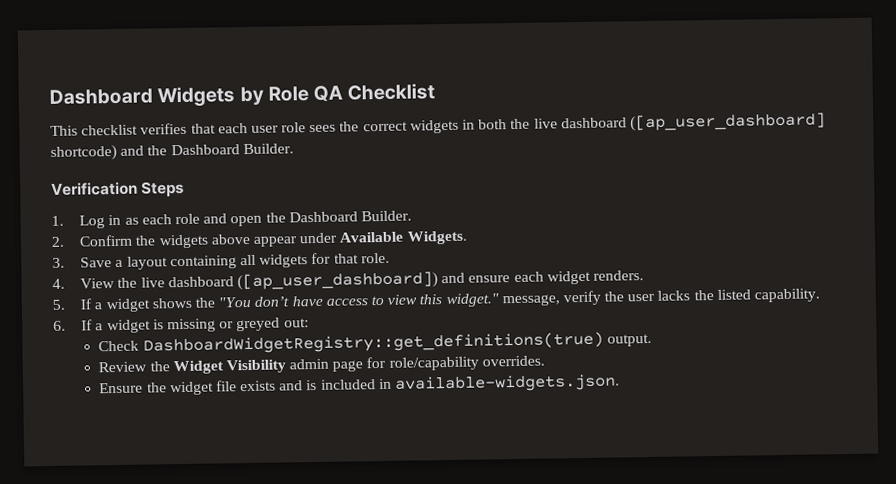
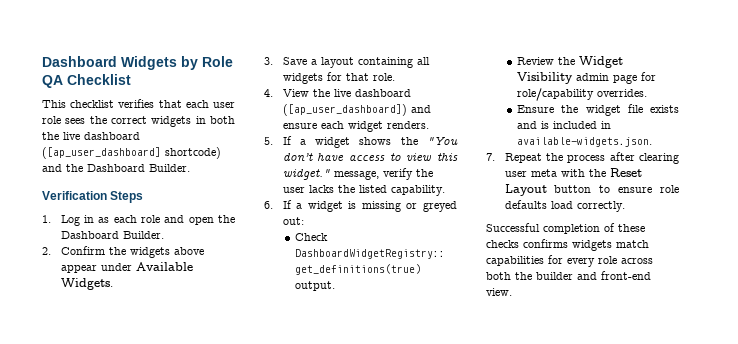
+ 7. Repeat the process after clearing user meta with the Reset Layout button to ensure role defaults load correctly.
+ Successful completion of these checks confirms widgets match capabilities for every role across both the builder and front‑end view.

